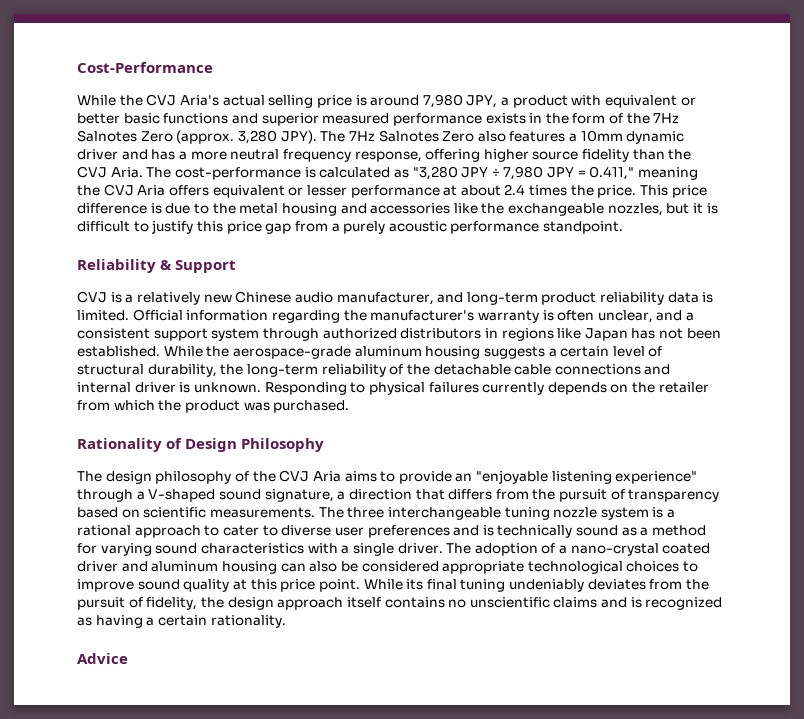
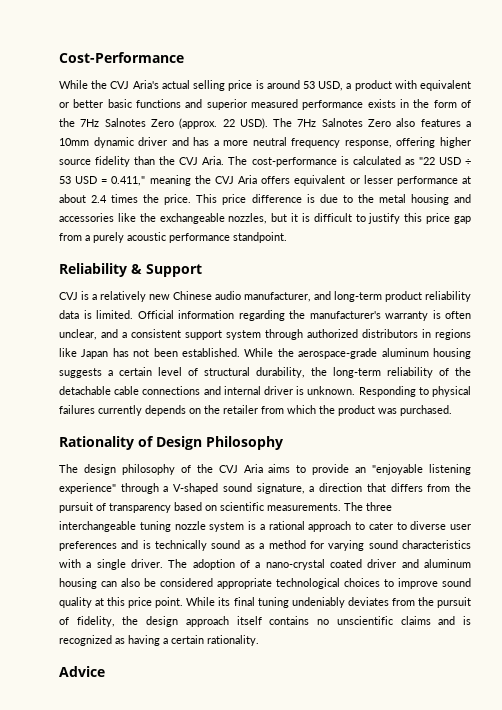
- While the CVJ Aria's actual selling price is around 7,980 JPY, a product with equivalent or better basic functions and superior measured performance exists in the form of the 7Hz Salnotes Zero (approx. 3,280 JPY).
+ While the CVJ Aria's actual selling price is around 53 USD, a product with equivalent or better basic functions and superior measured performance exists in the form of the 7Hz Salnotes Zero (approx. 22 USD).
- The cost-performance is calculated as "3,280 JPY ÷ 7,980 JPY = 0.411," meaning the CVJ Aria offers equivalent or lesser performance at about 2.4 times the price.
+ The cost-performance is calculated as "22 USD ÷ 53 USD = 0.411," meaning the CVJ Aria offers equivalent or lesser performance at about 2.4 times the price.

